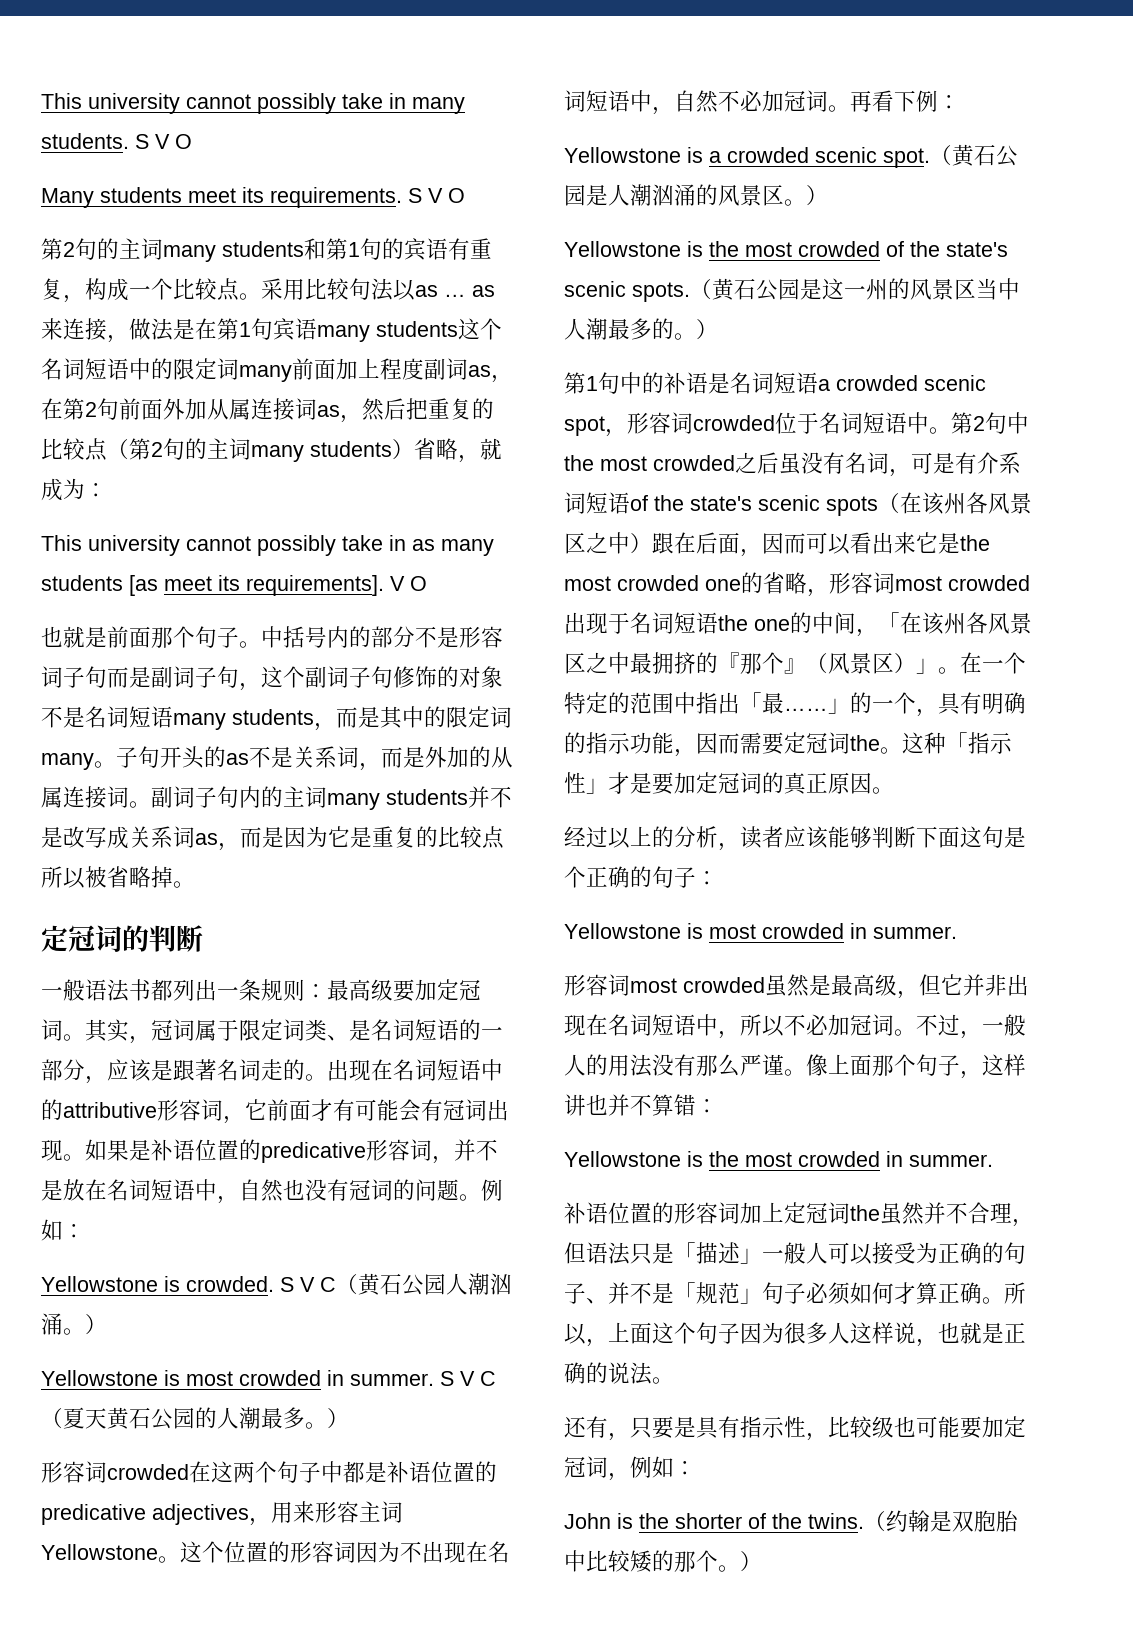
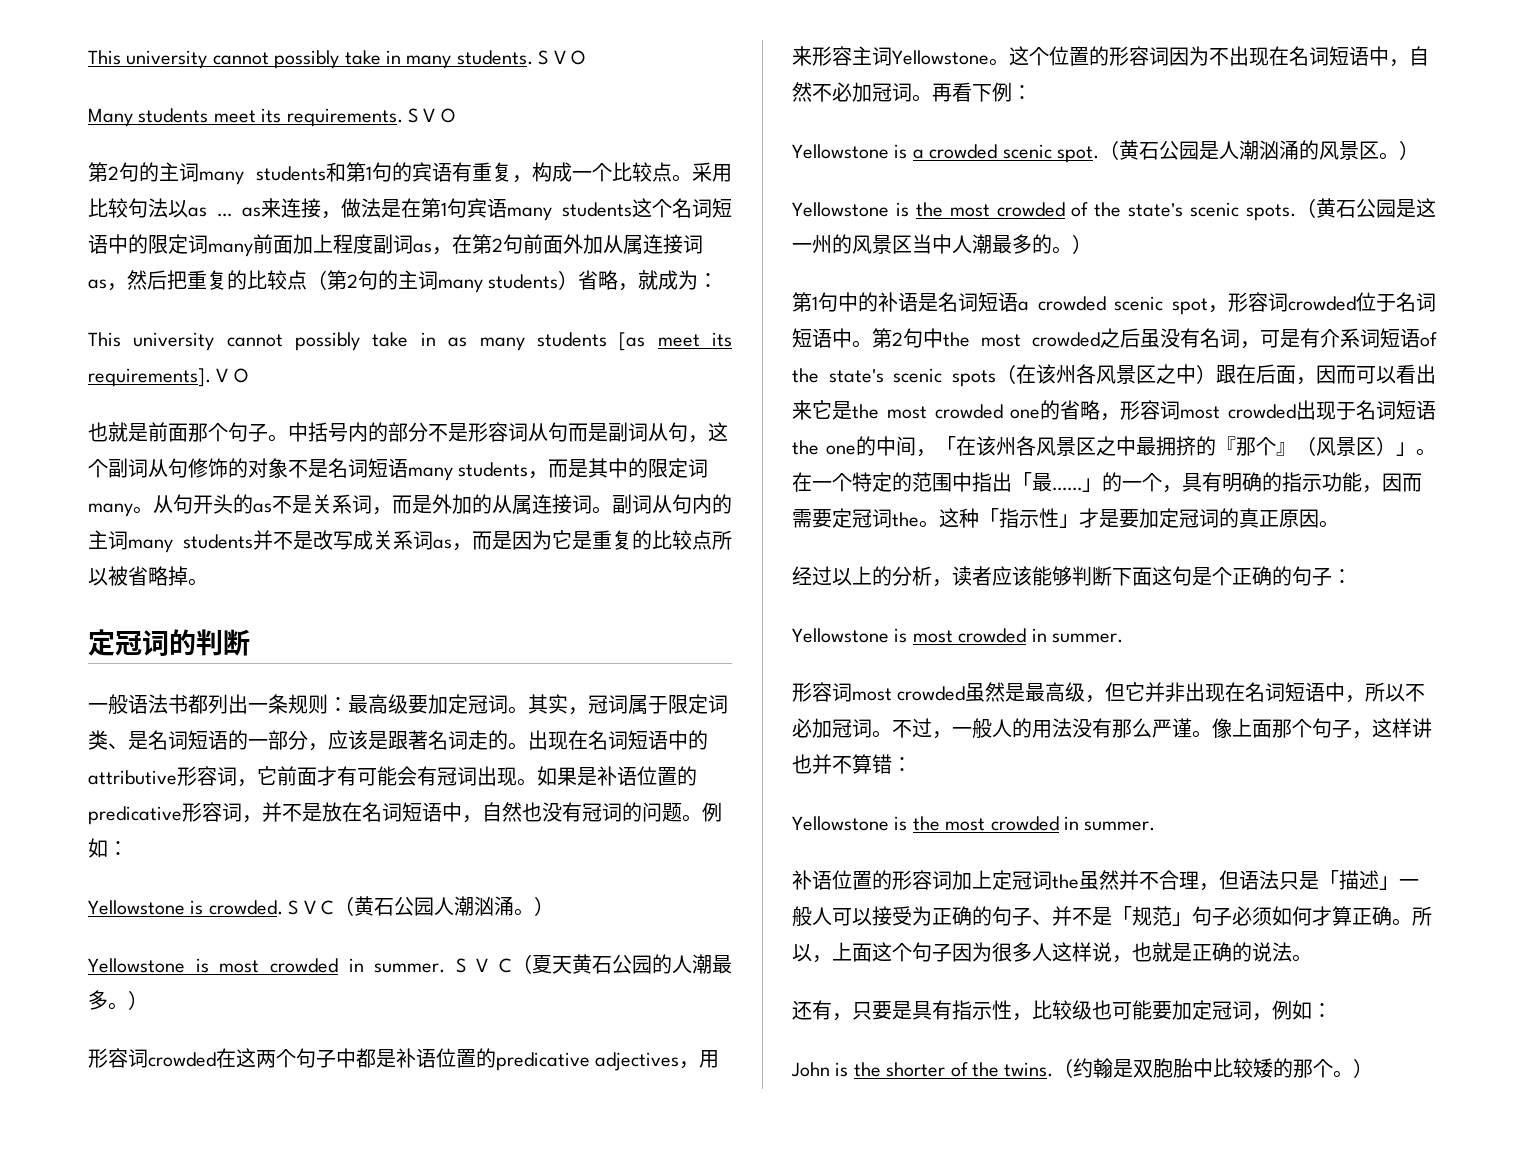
- 中括号内的部分不是形容词子句而是副词子句，这个副词子句修饰的对象不是名词短语many students，而是其中的限定词many。
+ 中括号内的部分不是形容词从句而是副词从句，这个副词从句修饰的对象不是名词短语many students，而是其中的限定词many。
- 子句开头的as不是关系词，而是外加的从属连接词。
+ 从句开头的as不是关系词，而是外加的从属连接词。
- 副词子句内的主词many students并不是改写成关系词as，而是因为它是重复的比较点所以被省略掉。
+ 副词从句内的主词many students并不是改写成关系词as，而是因为它是重复的比较点所以被省略掉。

